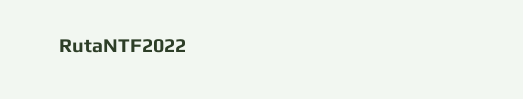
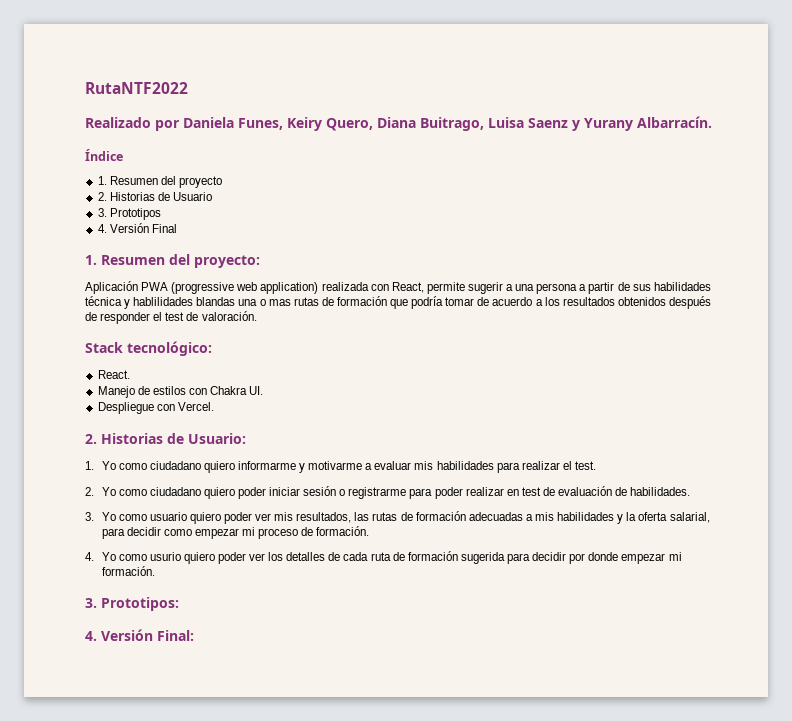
+ Realizado por Daniela Funes, Keiry Quero, Diana Buitrago, Luisa Saenz y Yurany Albarracín.
+ Índice
+ 1. Resumen del proyecto
+ 2. Historias de Usuario
+ 3. Prototipos
+ 4. Versión Final
+ 1. Resumen del proyecto:
+ Aplicación PWA (progressive web application) realizada con React, permite sugerir a una persona a partir de sus habilidades técnica y hablilidades blandas una o mas rutas de formación que podría tomar de acuerdo a los resultados obtenidos después de responder el test de valoración.
+ Stack tecnológico:
+ React.
+ Manejo de estilos con Chakra UI.
+ Despliegue con Vercel.
+ 2. Historias de Usuario:
+ 1. Yo como ciudadano quiero informarme y motivarme a evaluar mis habilidades para realizar el test.
+ 2. Yo como ciudadano quiero poder iniciar sesión o registrarme para poder realizar en test de evaluación de habilidades.
+ 3. Yo como usuario quiero poder ver mis resultados, las rutas de formación adecuadas a mis habilidades y la oferta salarial, para decidir como empezar mi proceso de formación.
+ 4. Yo como usurio quiero poder ver los detalles de cada ruta de formación sugerida para decidir por donde empezar mi formación.
+ 3. Prototipos:
+ 4. Versión Final:

